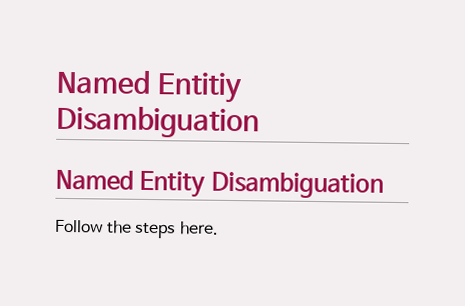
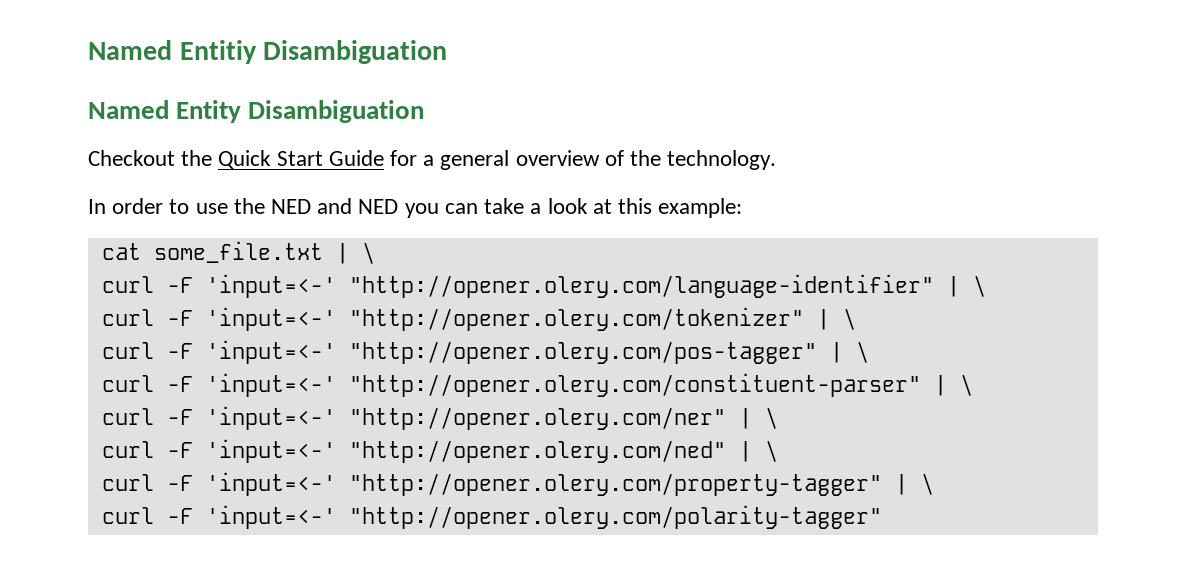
- Follow the steps here.
+ Checkout the Quick Start Guide for a general overview of the technology.
+ In order to use the NED and NED you can take a look at this example:
+ cat some_file.txt | \
+ curl -F 'input=<-' "http://opener.olery.com/language-identifier" | \
+ curl -F 'input=<-' "http://opener.olery.com/tokenizer" | \
+ curl -F 'input=<-' "http://opener.olery.com/pos-tagger" | \
+ curl -F 'input=<-' "http://opener.olery.com/constituent-parser" | \
+ curl -F 'input=<-' "http://opener.olery.com/ner" | \
+ curl -F 'input=<-' "http://opener.olery.com/ned" | \
+ curl -F 'input=<-' "http://opener.olery.com/property-tagger" | \
+ curl -F 'input=<-' "http://opener.olery.com/polarity-tagger"

